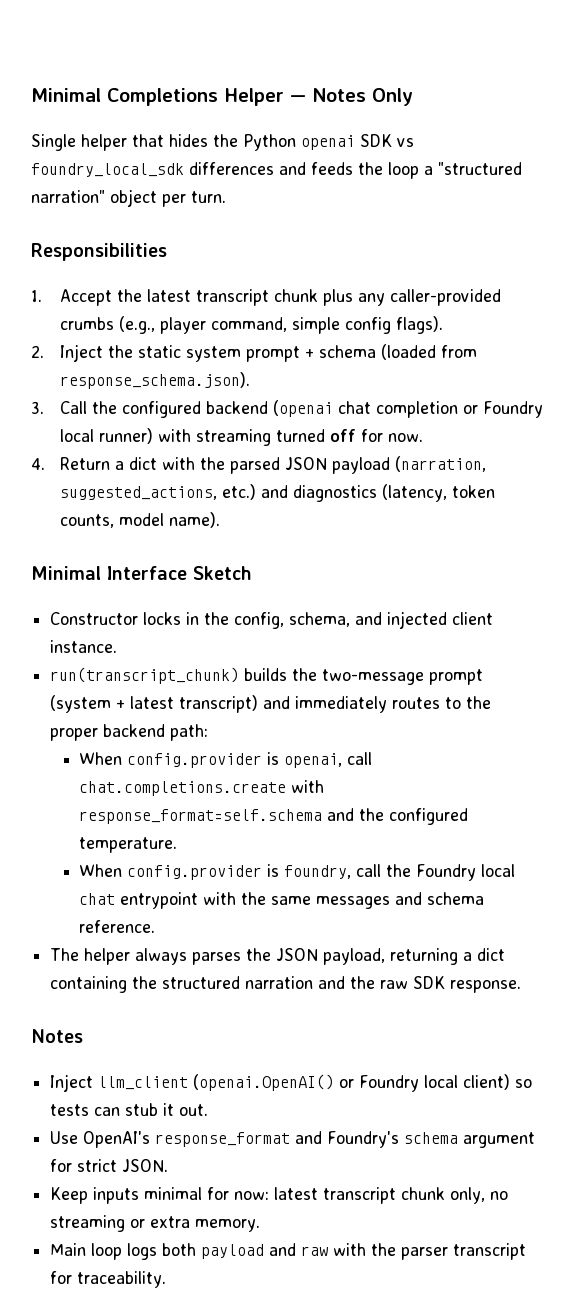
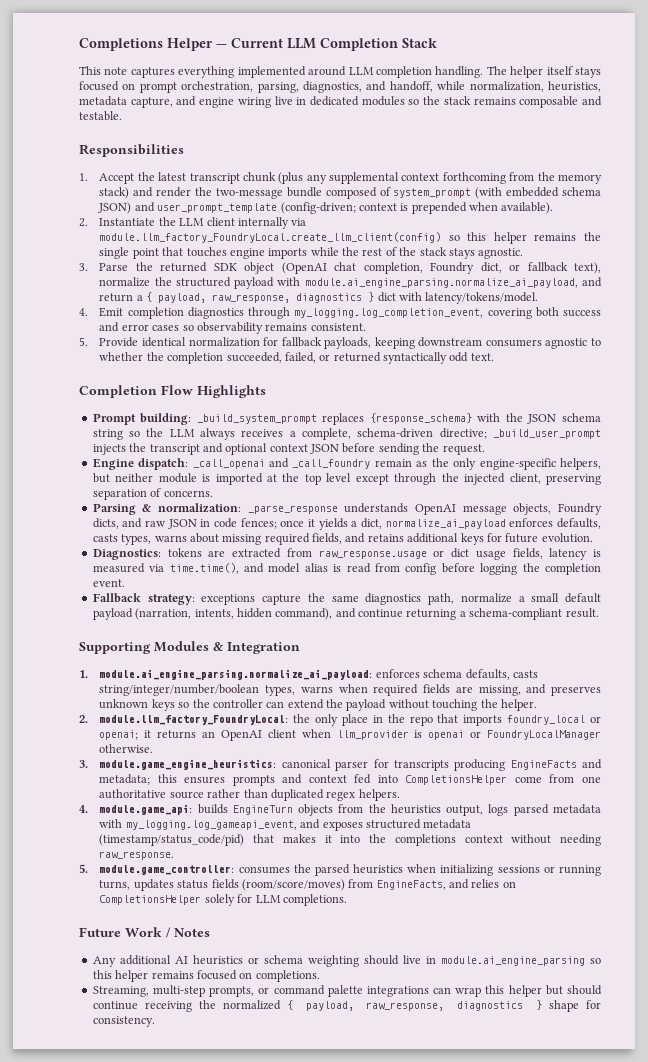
- Minimal Completions Helper — Notes Only
- Single helper that hides the Python openai SDK vs foundry_local_sdk differences and feeds the loop a "structured narration" object per turn.
+ Completions Helper — Current LLM Completion Stack
+ This note captures everything implemented around LLM completion handling. The helper itself stays focused on prompt orchestration, parsing, diagnostics, and handoff, while normalization, heuristics, metadata capture, and engine wiring live in dedicated modules so the stack remains composable and testable.
- 1. Accept the latest transcript chunk plus any caller-provided crumbs (e.g., player command, simple config flags).
- 2. Inject the static system prompt + schema (loaded from response_schema.json).
- 3. Call the configured backend (openai chat completion or Foundry local runner) with streaming turned off for now.
- 4. Return a dict with the parsed JSON payload (narration, suggested_actions, etc.) and diagnostics (latency, token counts, model name).
- Minimal Interface Sketch
- Constructor locks in the config, schema, and injected client instance.
- run(transcript_chunk) builds the two-message prompt (system + latest transcript) and immediately routes to the proper backend path:
- When config.provider is openai, call chat.completions.create with response_format=self.schema and the configured temperature.
- When config.provider is foundry, call the Foundry local chat entrypoint with the same messages and schema reference.
- The helper always parses the JSON payload, returning a dict containing the structured narration and the raw SDK response.
- Notes
- Inject llm_client (openai.OpenAI() or Foundry local client) so tests can stub it out.
- Use OpenAI's response_format and Foundry's schema argument for strict JSON.
- Keep inputs minimal for now: latest transcript chunk only, no streaming or extra memory.
- Main loop logs both payload and raw with the parser transcript for traceability.
+ 1. Accept the latest transcript chunk (plus any supplemental context forthcoming from the memory stack) and render the two-message bundle composed of system_prompt (with embedded schema JSON) and user_prompt_template (config-driven; context is prepended when available).
+ 2. Instantiate the LLM client internally via module.llm_factory_FoundryLocal.create_llm_client(config) so this helper remains the single point that touches engine imports while the rest of the stack stays agnostic.
+ 3. Parse the returned SDK object (OpenAI chat completion, Foundry dict, or fallback text), normalize the structured payload with module.ai_engine_parsing.normalize_ai_payload, and return a { payload, raw_response, diagnostics } dict with latency/tokens/model.
+ 4. Emit completion diagnostics through my_logging.log_completion_event, covering both success and error cases so observability remains consistent.
+ 5. Provide identical normalization for fallback payloads, keeping downstream consumers agnostic to whether the completion succeeded, failed, or returned syntactically odd text.
+ Completion Flow Highlights
+ Prompt building: _build_system_prompt replaces {response_schema} with the JSON schema string so the LLM always receives a complete, schema-driven directive; _build_user_prompt injects the transcript and optional context JSON before sending the request.
+ Engine dispatch: _call_openai and _call_foundry remain as the only engine-specific helpers, but neither module is imported at the top level except through the injected client, preserving separation of concerns.
+ Parsing & normalization: _parse_response understands OpenAI message objects, Foundry dicts, and raw JSON in code fences; once it yields a dict, normalize_ai_payload enforces defaults, casts types, warns about missing required fields, and retains additional keys for future evolution.
+ Diagnostics: tokens are extracted from raw_response.usage or dict usage fields, latency is measured via time.time(), and model alias is read from config before logging the completion event.
+ Fallback strategy: exceptions capture the same diagnostics path, normalize a small default payload (narration, intents, hidden command), and continue returning a schema-compliant result.
+ Supporting Modules & Integration
+ 1. module.ai_engine_parsing.normalize_ai_payload: enforces schema defaults, casts string/integer/number/boolean types, warns when required fields are missing, and preserves unknown keys so the controller can extend the payload without touching the helper.
+ 2. module.llm_factory_FoundryLocal: the only place in the repo that imports foundry_local or openai; it returns an OpenAI client when llm_provider is openai or FoundryLocalManager otherwise.
+ 3. module.game_engine_heuristics: canonical parser for transcripts producing EngineFacts and metadata; this ensures prompts and context fed into CompletionsHelper come from one authoritative source rather than duplicated regex helpers.
+ 4. module.game_api: builds EngineTurn objects from the heuristics output, logs parsed metadata with my_logging.log_gameapi_event, and exposes structured metadata (timestamp/status_code/pid) that makes it into the completions context without needing raw_response.
+ 5. module.game_controller: consumes the parsed heuristics when initializing sessions or running turns, updates status fields (room/score/moves) from EngineFacts, and relies on CompletionsHelper solely for LLM completions.
+ Future Work / Notes
+ Any additional AI heuristics or schema weighting should live in module.ai_engine_parsing so this helper remains focused on completions.
+ Streaming, multi-step prompts, or command palette integrations can wrap this helper but should continue receiving the normalized { payload, raw_response, diagnostics } shape for consistency.

